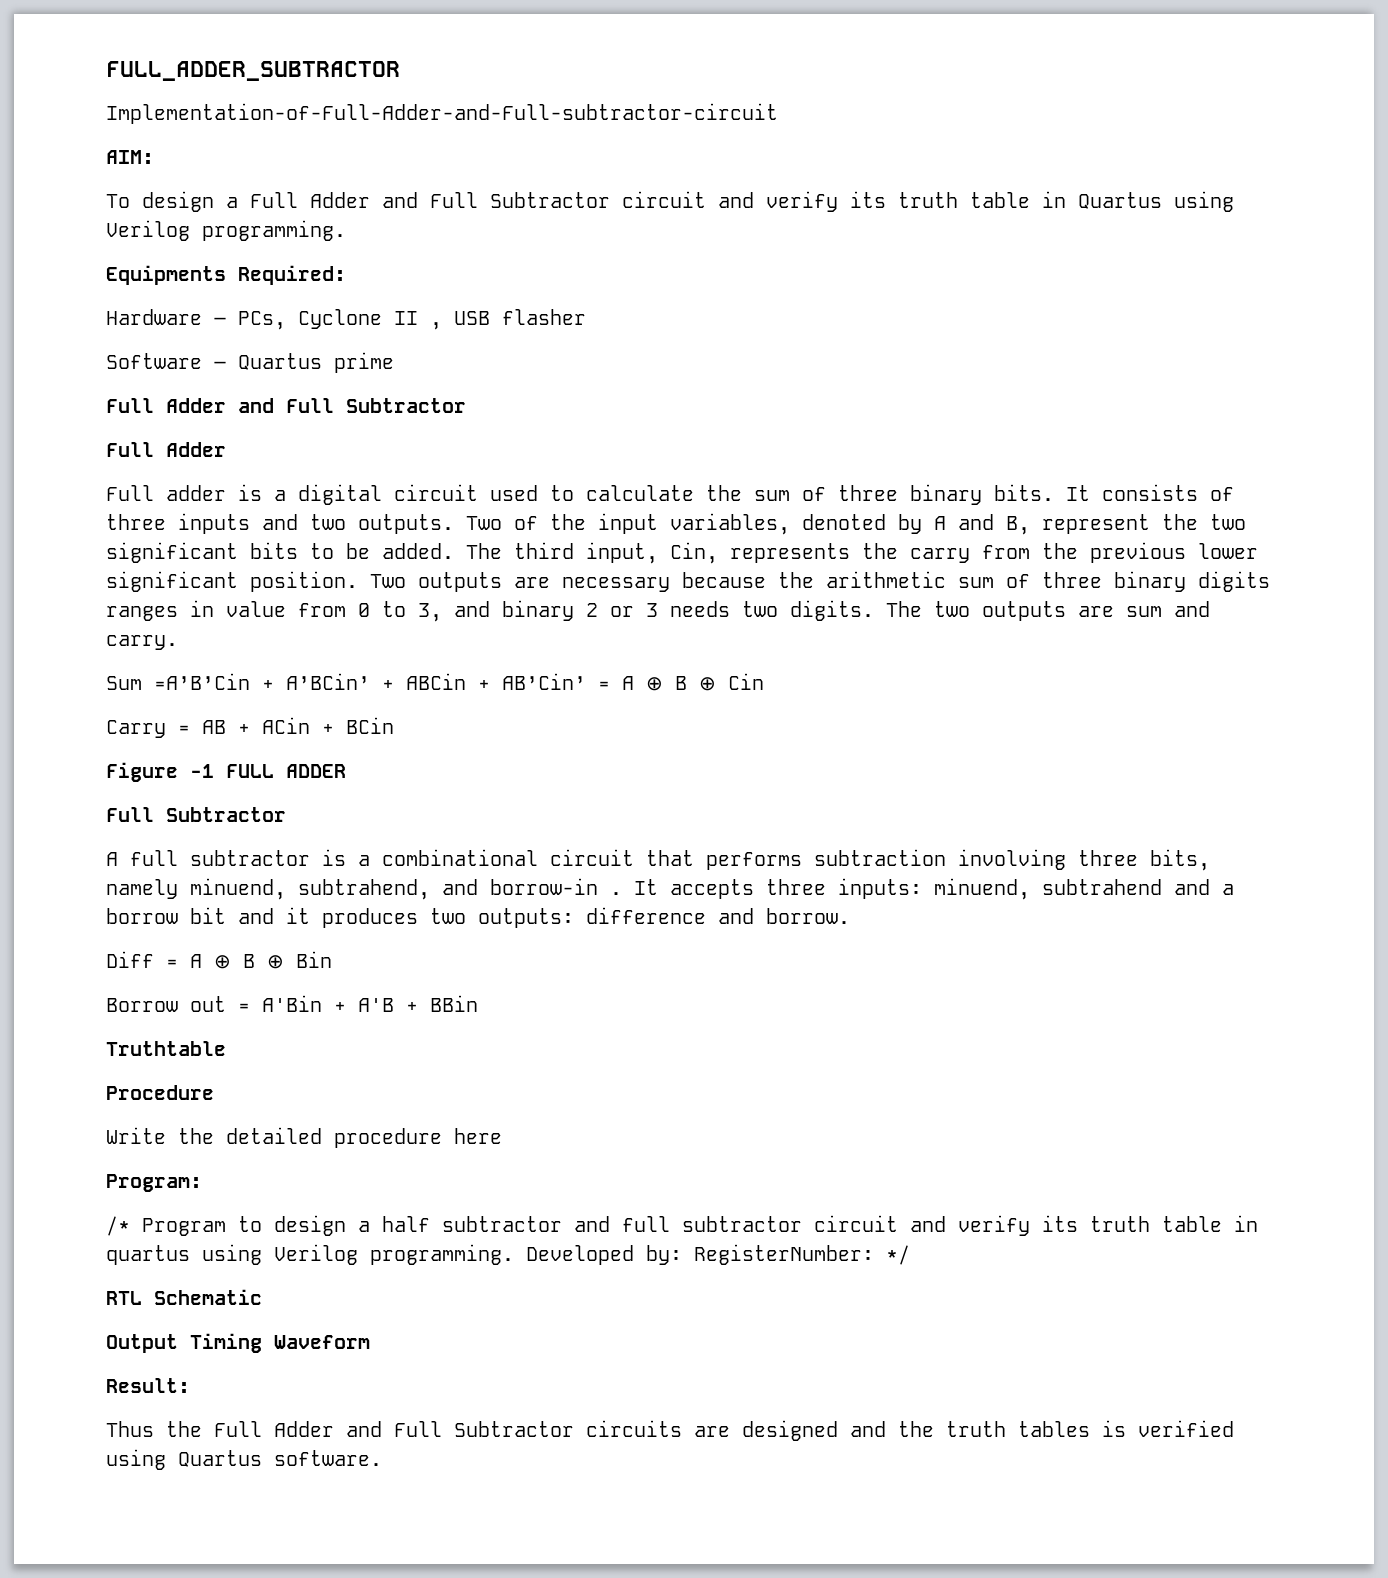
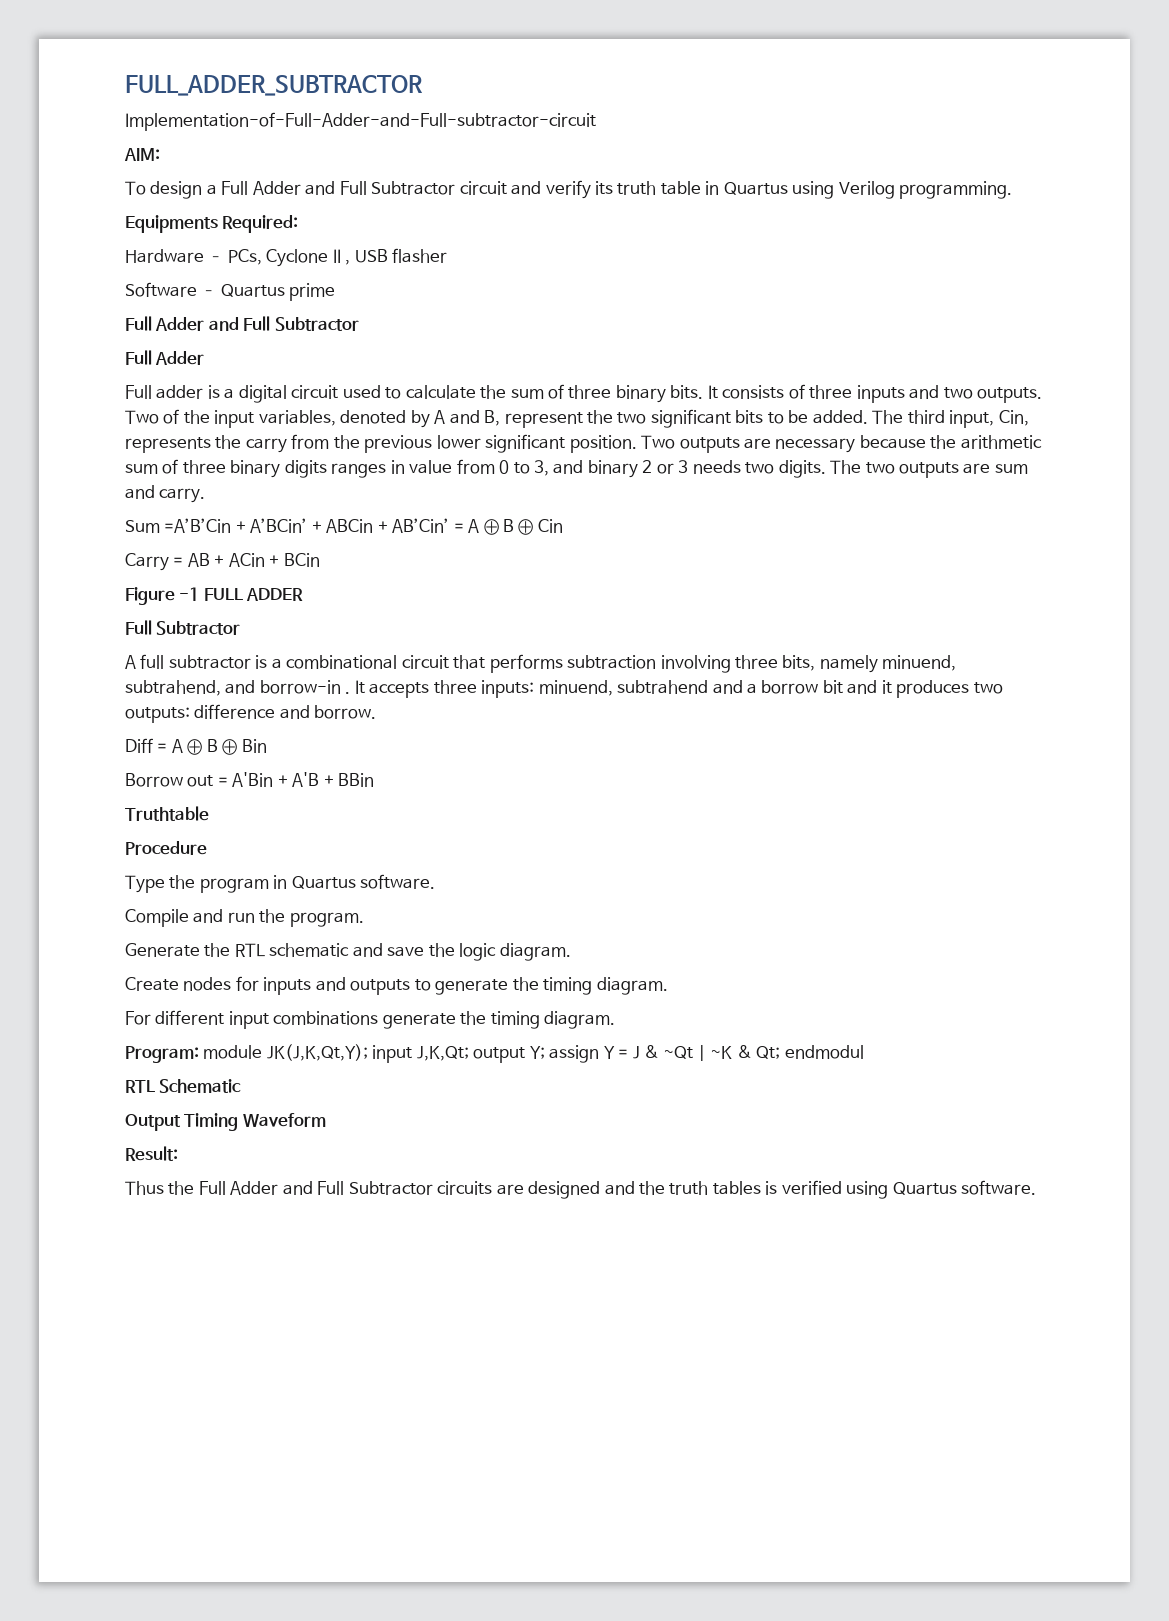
- Write the detailed procedure here
- Program:
- /* Program to design a half subtractor and full subtractor circuit and verify its truth table in quartus using Verilog programming. Developed by: RegisterNumber: */
+ Type the program in Quartus software.
+ Compile and run the program.
+ Generate the RTL schematic and save the logic diagram.
+ Create nodes for inputs and outputs to generate the timing diagram.
+ For different input combinations generate the timing diagram.
+ Program: module JK(J,K,Qt,Y); input J,K,Qt; output Y; assign Y = J & ~Qt | ~K & Qt; endmodul

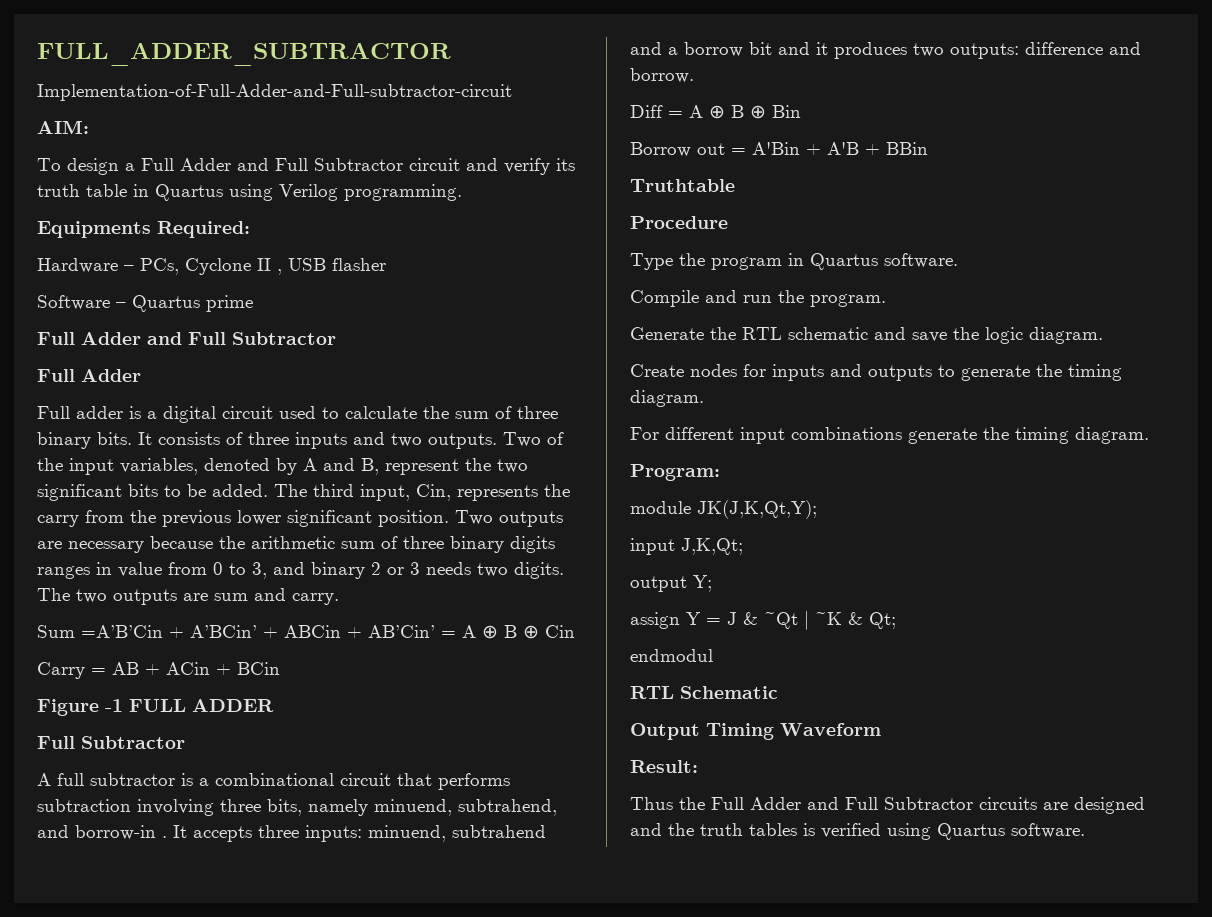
- Program: module JK(J,K,Qt,Y); input J,K,Qt; output Y; assign Y = J & ~Qt | ~K & Qt; endmodul
+ Program:
+ module JK(J,K,Qt,Y);
+ input J,K,Qt;
+ output Y;
+ assign Y = J & ~Qt | ~K & Qt;
+ endmodul

